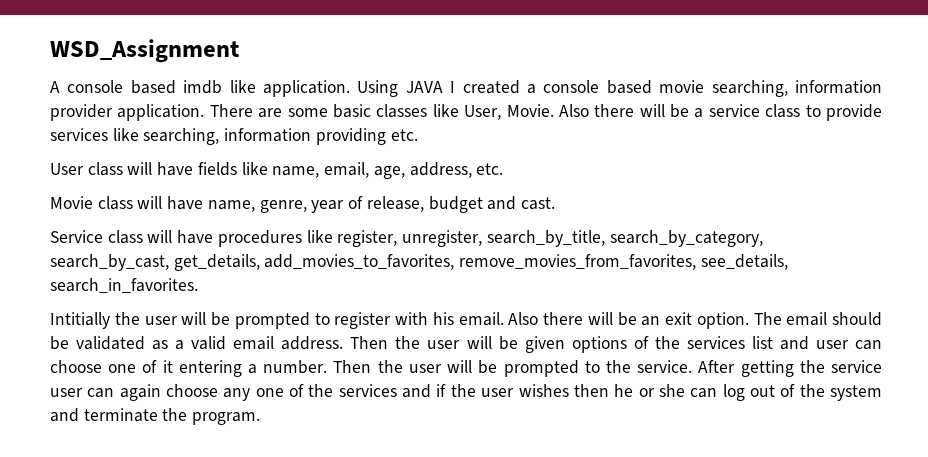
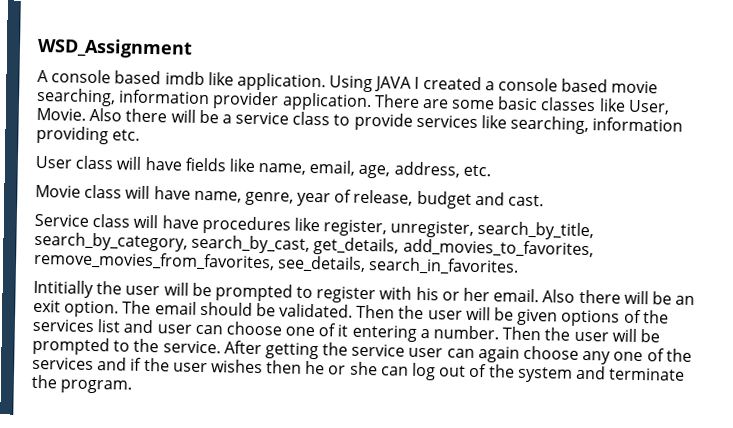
- Intitially the user will be prompted to register with his email.
+ Intitially the user will be prompted to register with his or her email.
- The email should be validated as a valid email address.
+ The email should be validated.

